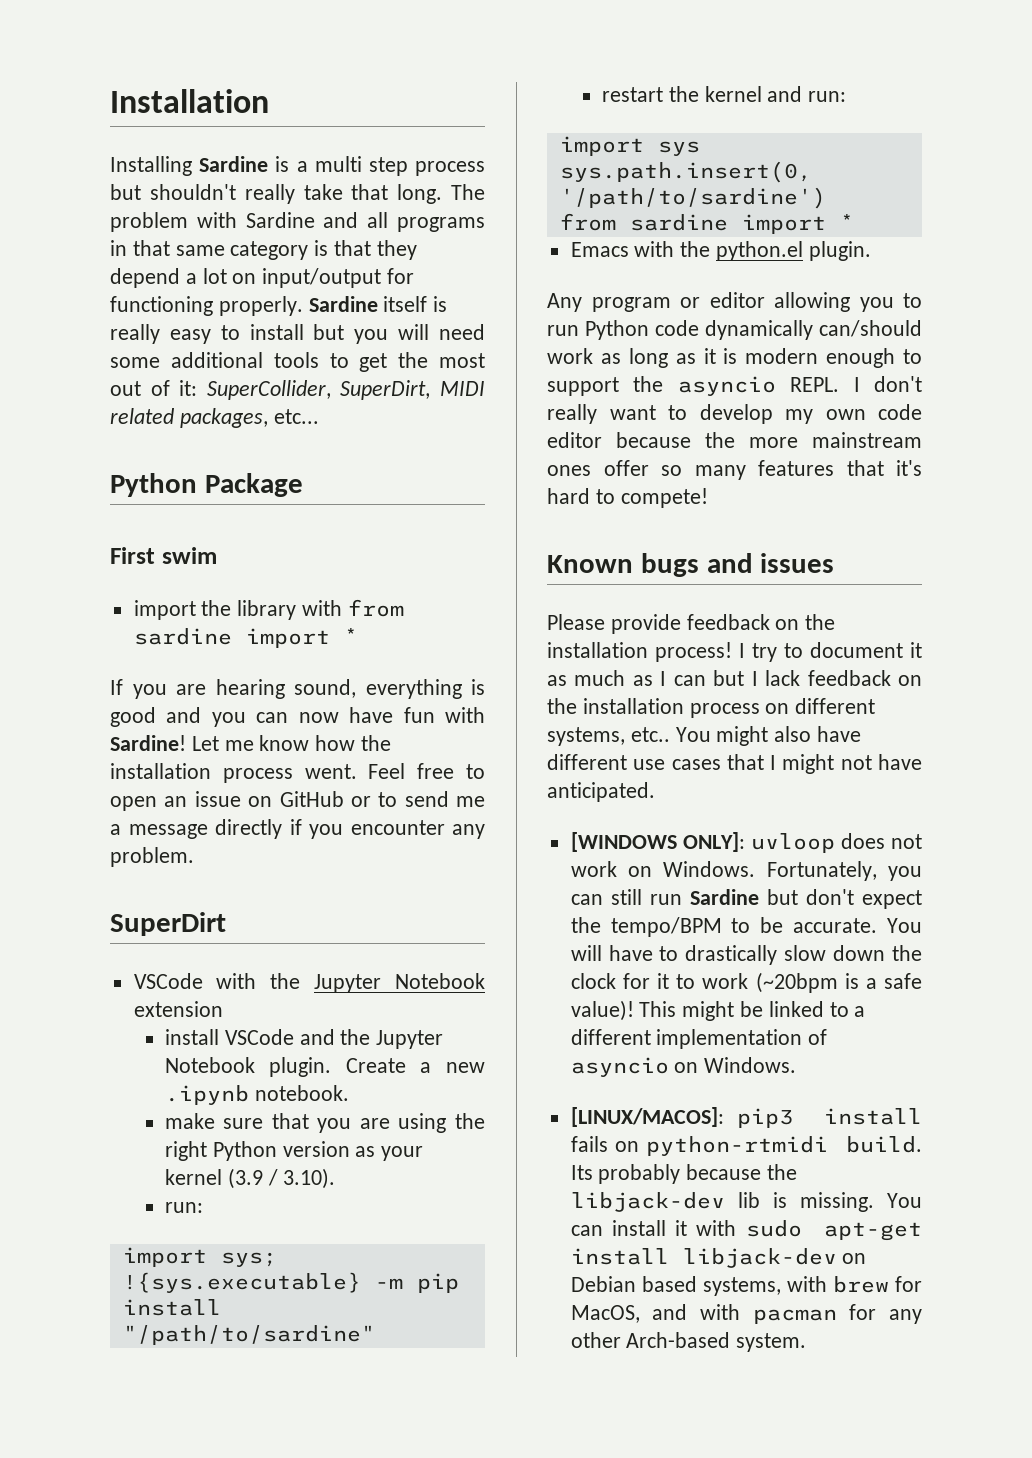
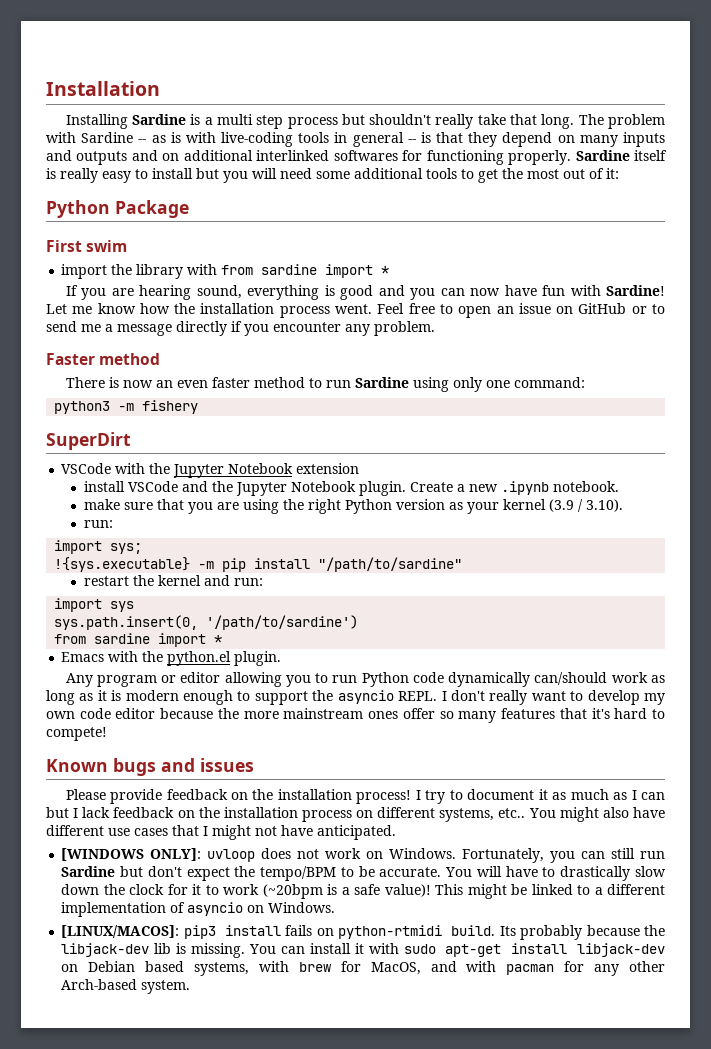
- The problem with Sardine and all programs in that same category is that they depend a lot on input/output for functioning properly.
+ The problem with Sardine -- as is with live-coding tools in general -- is that they depend on many inputs and outputs and on additional interlinked softwares for functioning properly.
- Sardine itself is really easy to install but you will need some additional tools to get the most out of it: SuperCollider, SuperDirt, MIDI related packages, etc...
+ Sardine itself is really easy to install but you will need some additional tools to get the most out of it:
+ Faster method
+ There is now an even faster method to run Sardine using only one command:
+ python3 -m fishery

